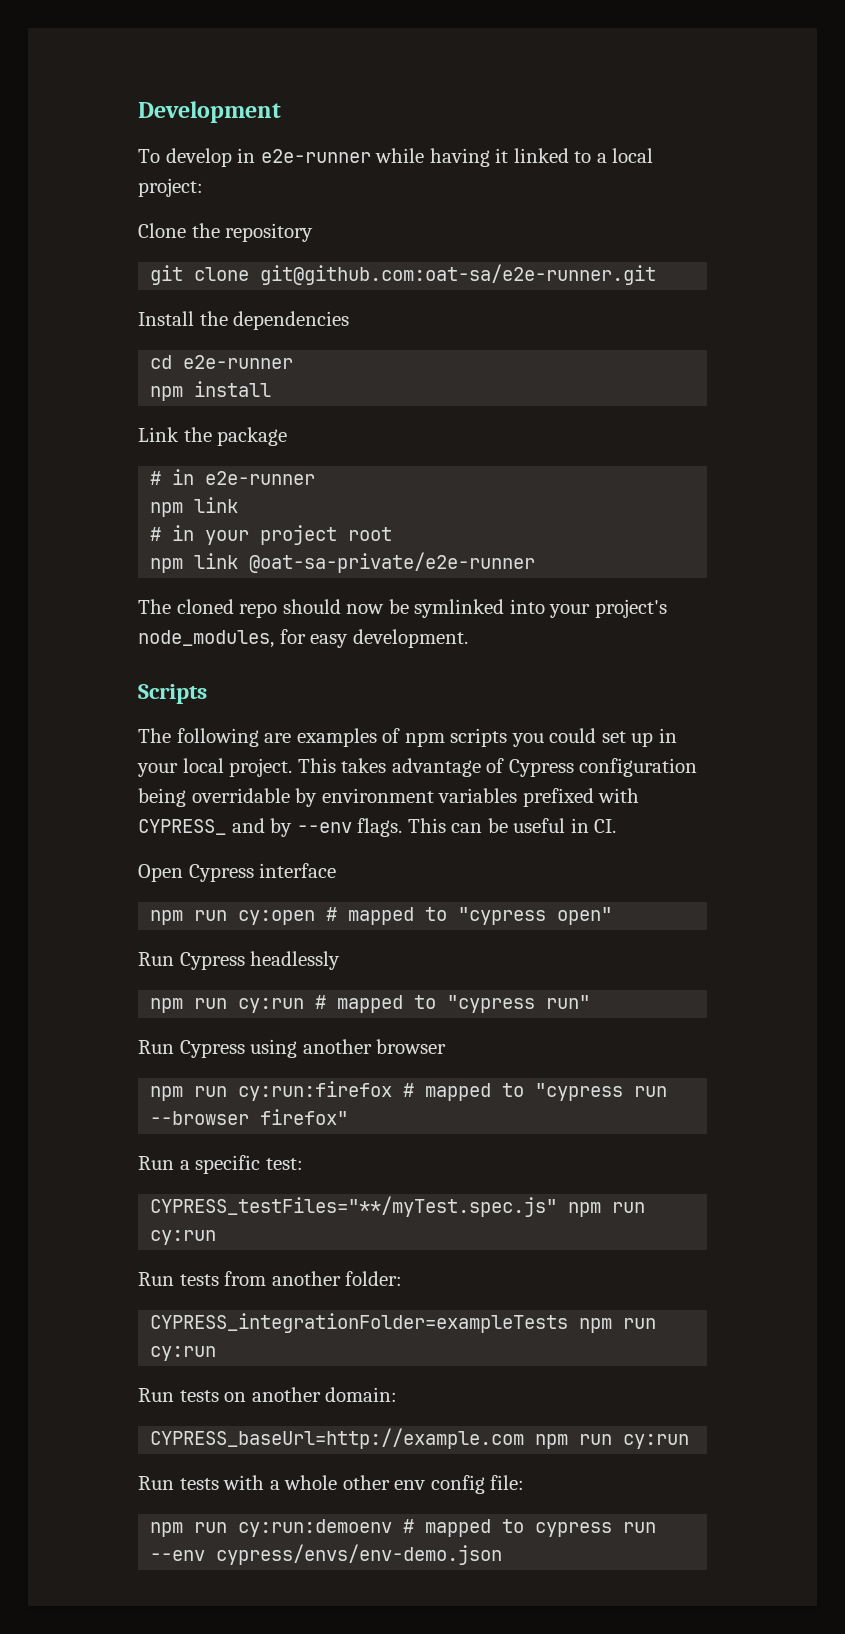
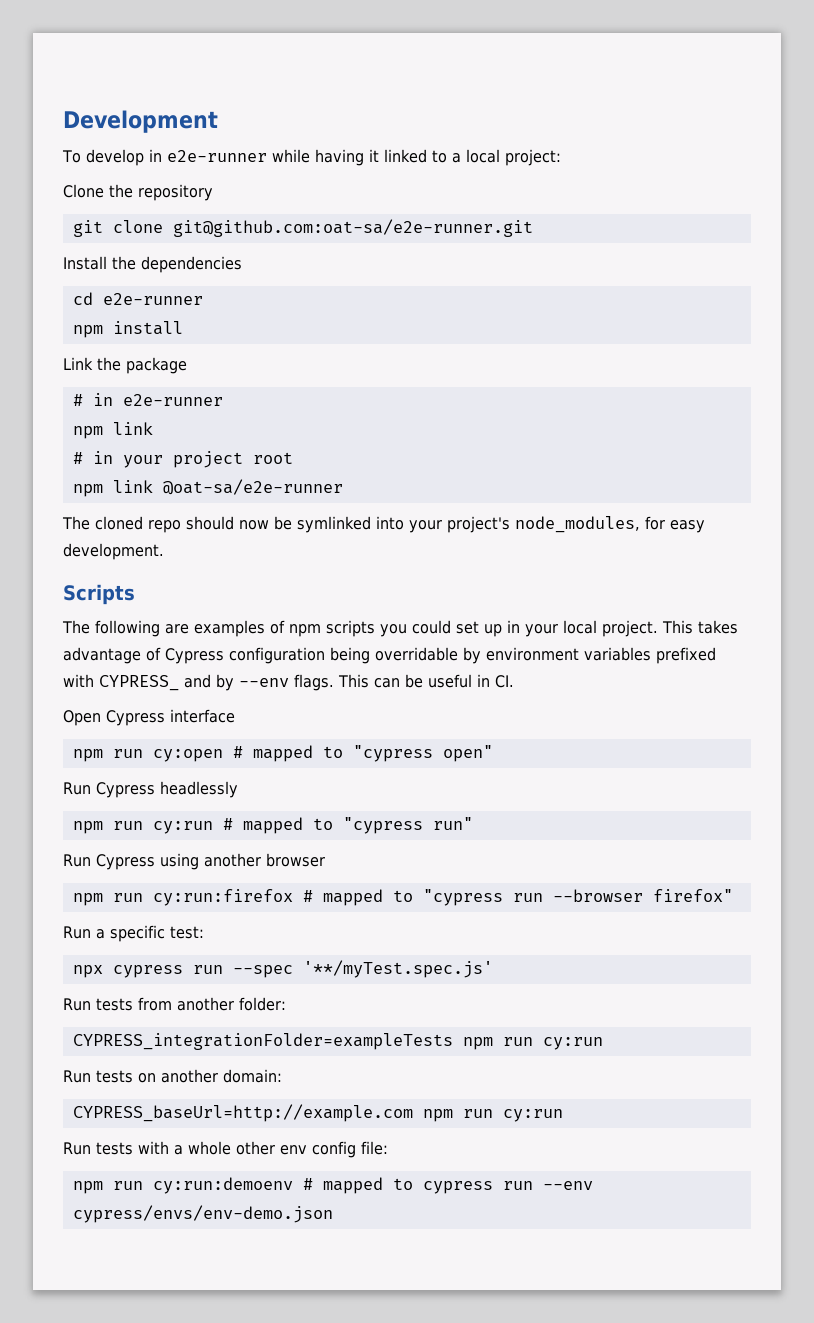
- npm link @oat-sa-private/e2e-runner
+ npm link @oat-sa/e2e-runner
- CYPRESS_testFiles="**/myTest.spec.js" npm run cy:run
+ npx cypress run --spec '**/myTest.spec.js'

